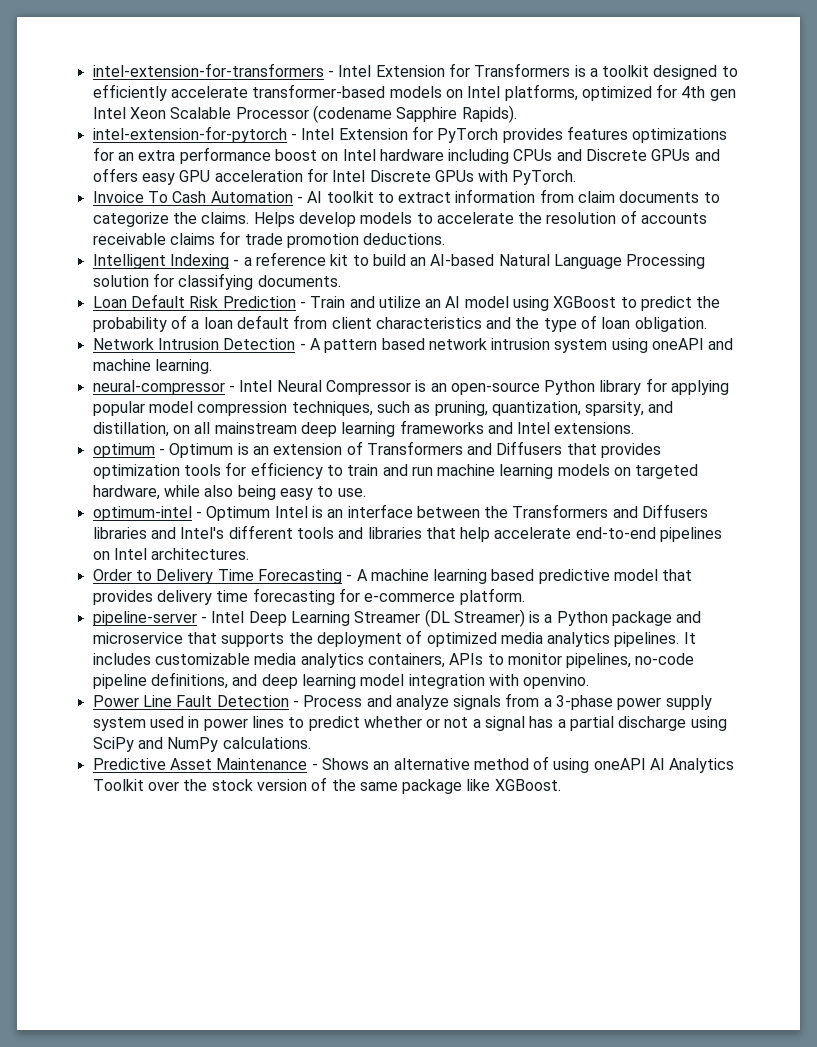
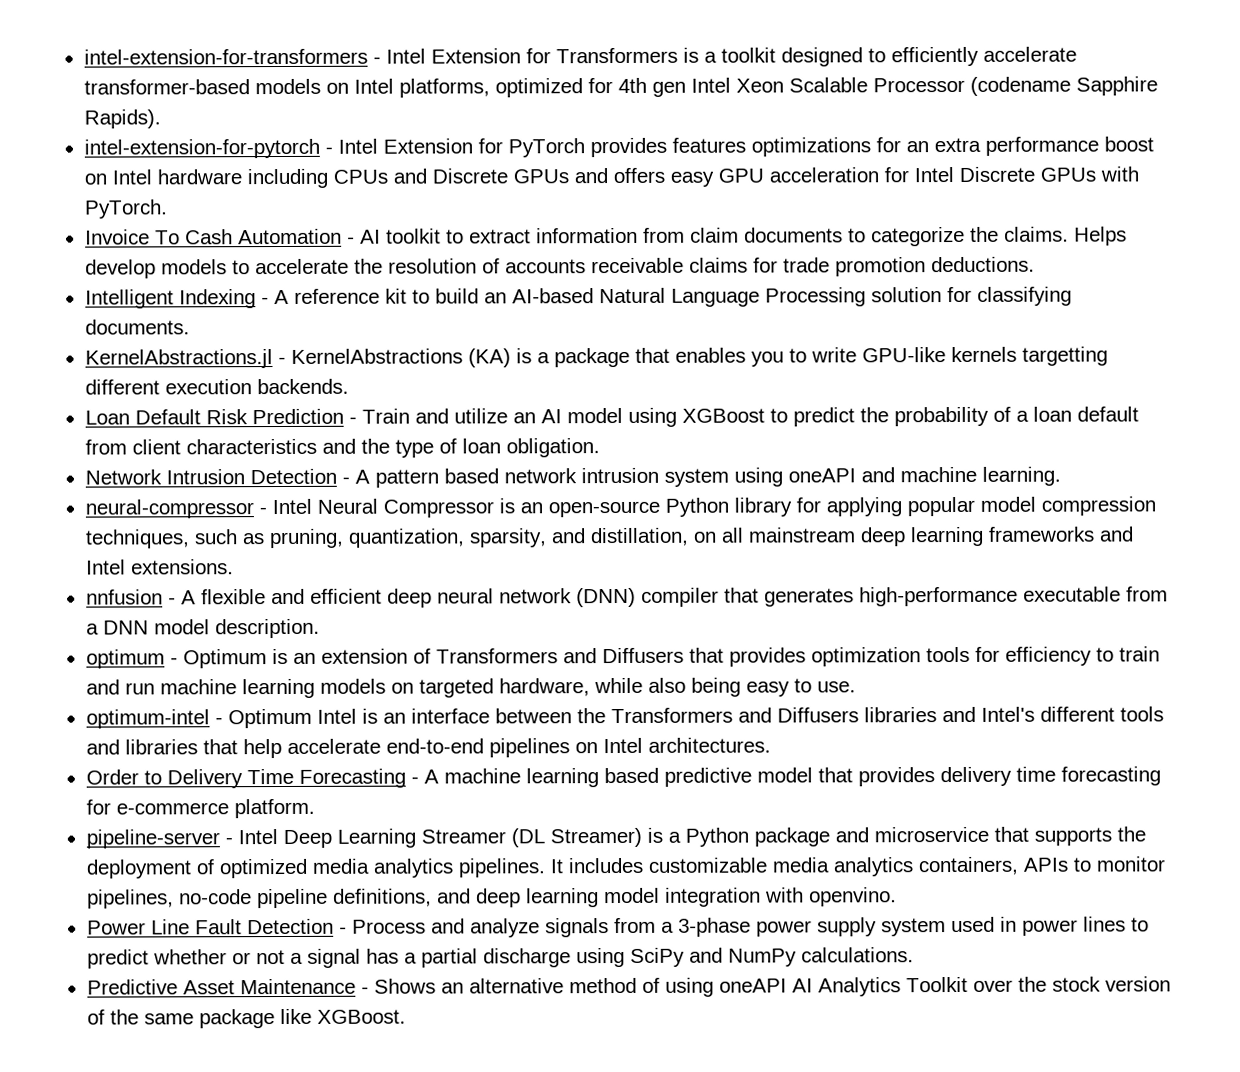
- Intelligent Indexing - a reference kit to build an AI-based Natural Language Processing solution for classifying documents.
+ Intelligent Indexing - A reference kit to build an AI-based Natural Language Processing solution for classifying documents.
+ KernelAbstractions.jl - KernelAbstractions (KA) is a package that enables you to write GPU-like kernels targetting different execution backends.
+ nnfusion - A flexible and efficient deep neural network (DNN) compiler that generates high-performance executable from a DNN model description.

